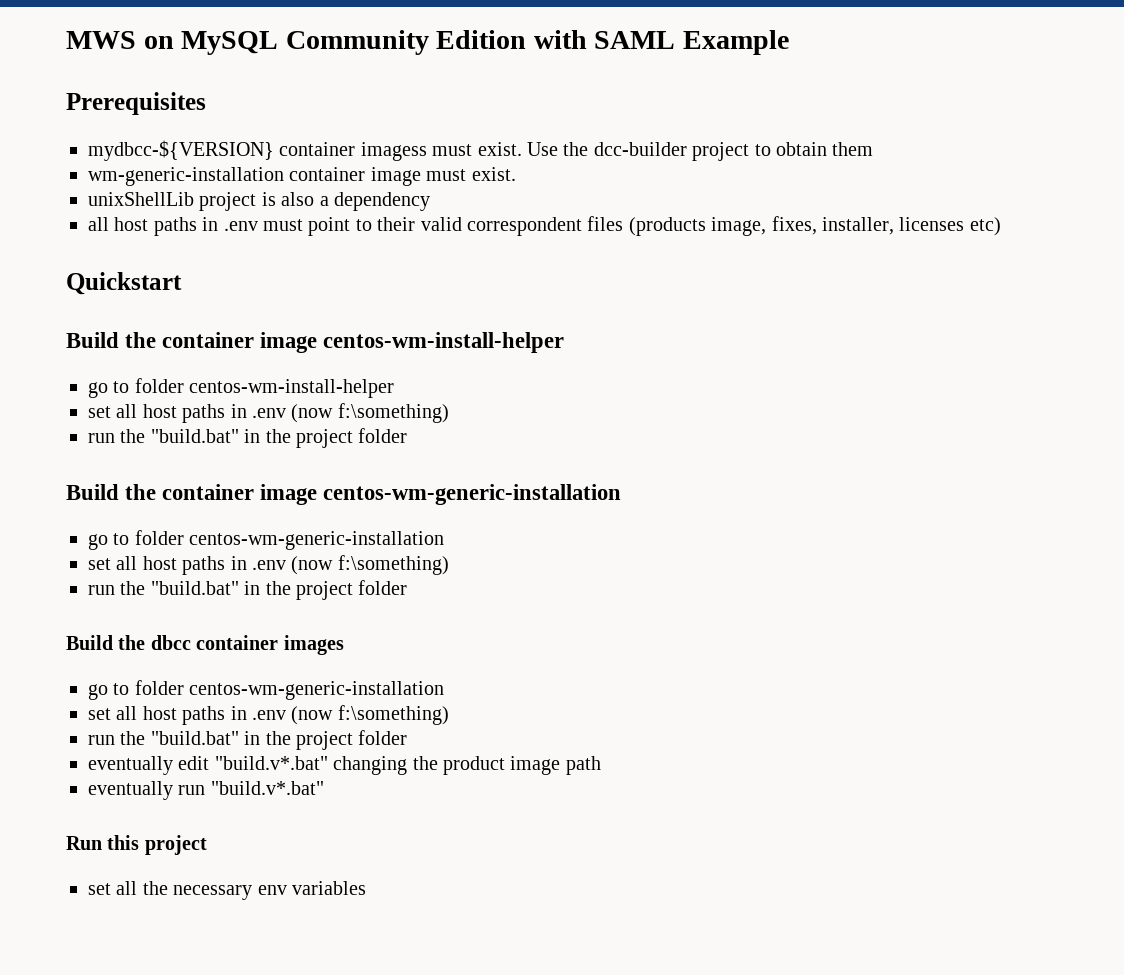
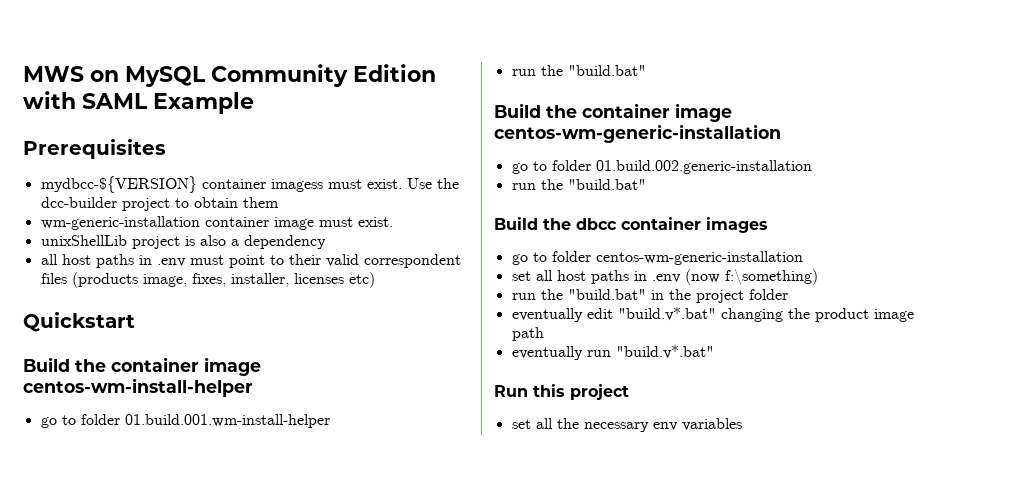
- go to folder centos-wm-install-helper
- set all host paths in .env (now f:\something)
- run the "build.bat" in the project folder
+ go to folder 01.build.001.wm-install-helper
+ run the "build.bat"
  Build the container image centos-wm-generic-installation
- go to folder centos-wm-generic-installation
- set all host paths in .env (now f:\something)
- run the "build.bat" in the project folder
+ go to folder 01.build.002.generic-installation
+ run the "build.bat"

